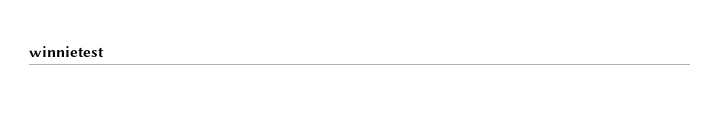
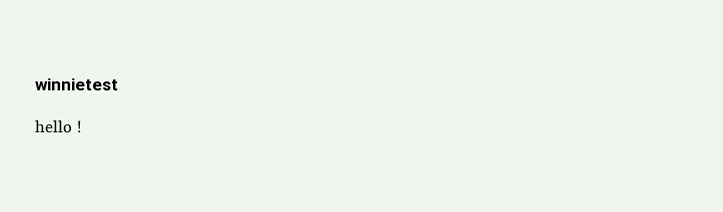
+ hello !

